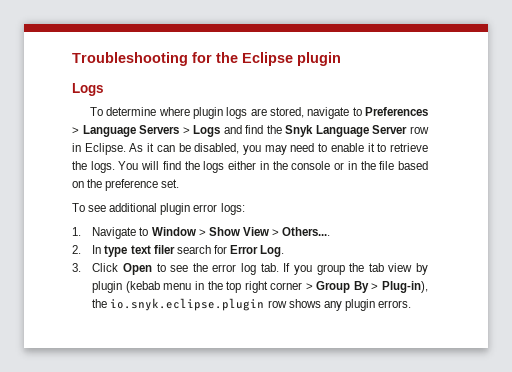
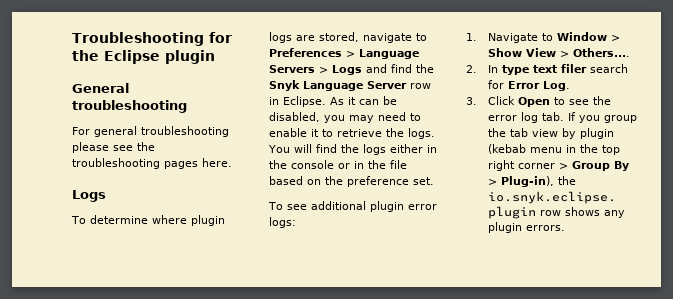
+ General troubleshooting
+ For general troubleshooting please see the troubleshooting pages here.

